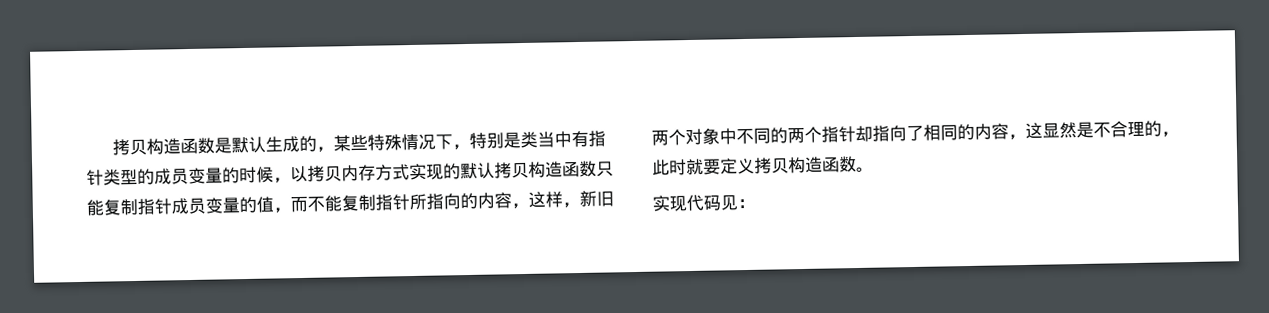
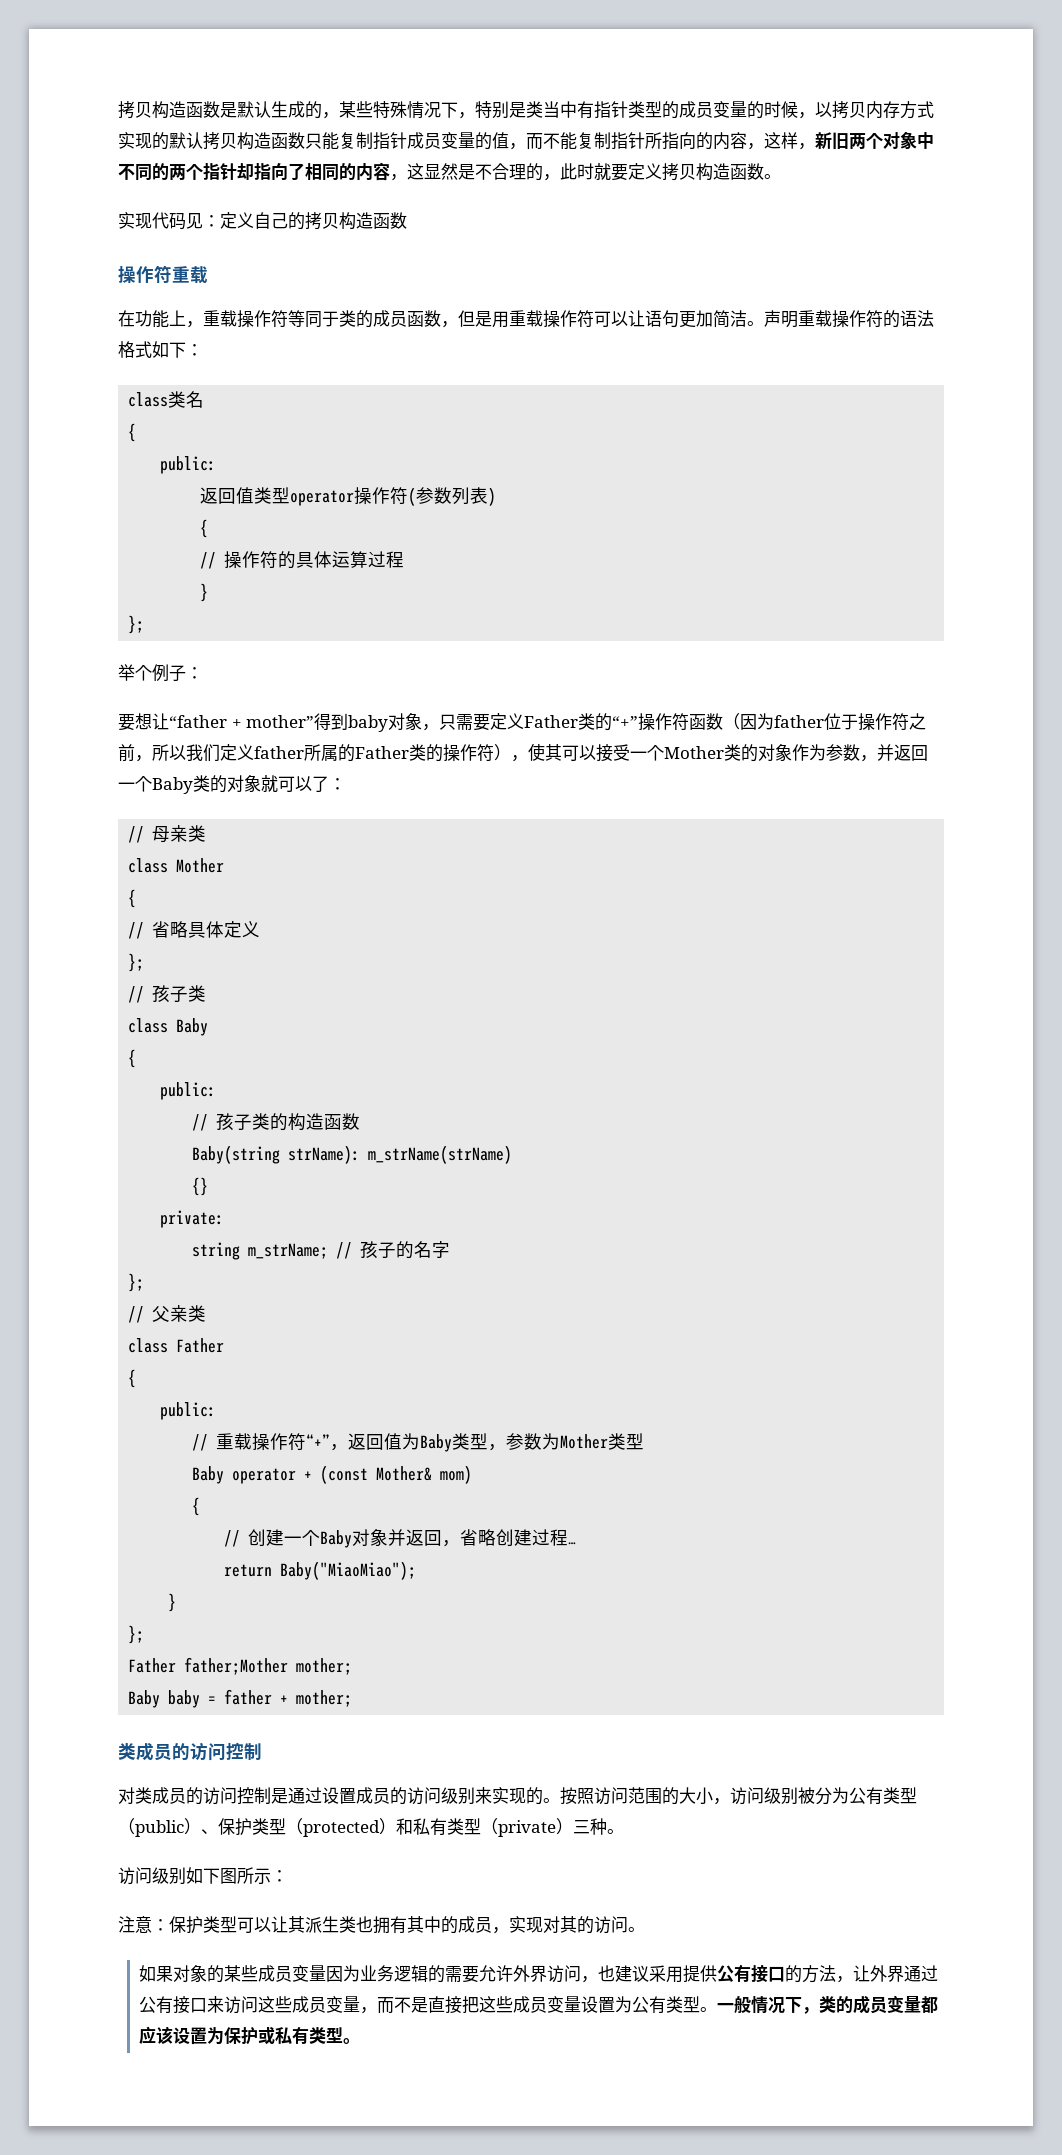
- 实现代码见：
+ 实现代码见：定义自己的拷贝构造函数
+ 操作符重载
+ 在功能上，重载操作符等同于类的成员函数，但是用重载操作符可以让语句更加简洁。声明重载操作符的语法格式如下：
+ class类名
+ {
+ public:
+ 返回值类型operator操作符(参数列表)
+ {
+ // 操作符的具体运算过程
+ }
+ };
+ 举个例子：
+ 要想让“father + mother”得到baby对象，只需要定义Father类的“+”操作符函数（因为father位于操作符之前，所以我们定义father所属的Father类的操作符），使其可以接受一个Mother类的对象作为参数，并返回一个Baby类的对象就可以了：
+ // 母亲类
+ class Mother
+ {
+ // 省略具体定义
+ };
+ // 孩子类
+ class Baby
+ {
+ public:
+ // 孩子类的构造函数
+ Baby(string strName): m_strName(strName)
+ {}
+ private:
+ string m_strName; // 孩子的名字
+ };
+ // 父亲类
+ class Father
+ {
+ public:
+ // 重载操作符“+”，返回值为Baby类型，参数为Mother类型
+ Baby operator + (const Mother& mom)
+ {
+ // 创建一个Baby对象并返回，省略创建过程…
+ return Baby("MiaoMiao");
+ }
+ };
+ Father father;Mother mother;
+ Baby baby = father + mother;
+ 类成员的访问控制
+ 对类成员的访问控制是通过设置成员的访问级别来实现的。按照访问范围的大小，访问级别被分为公有类型（public）、保护类型（protected）和私有类型（private）三种。
+ 访问级别如下图所示：
+ 注意：保护类型可以让其派生类也拥有其中的成员，实现对其的访问。
+ 如果对象的某些成员变量因为业务逻辑的需要允许外界访问，也建议采用提供公有接口的方法，让外界通过公有接口来访问这些成员变量，而不是直接把这些成员变量设置为公有类型。一般情况下，类的成员变量都应该设置为保护或私有类型。

